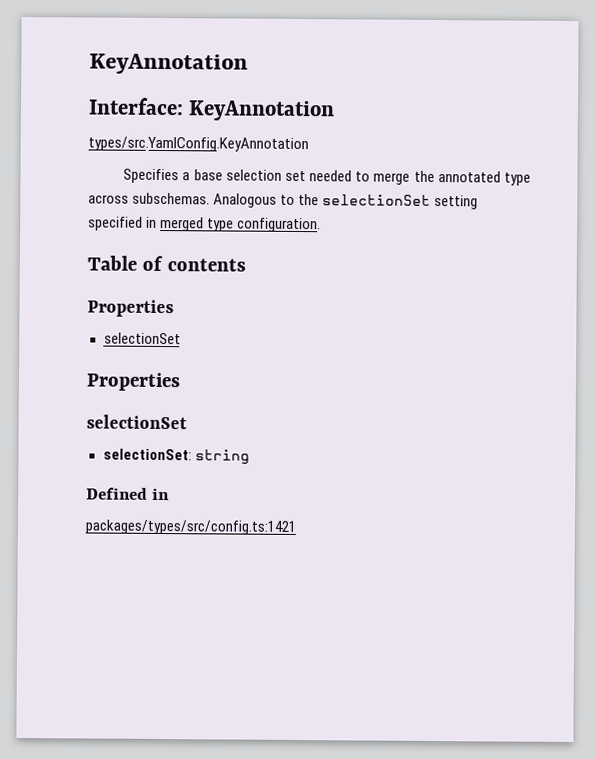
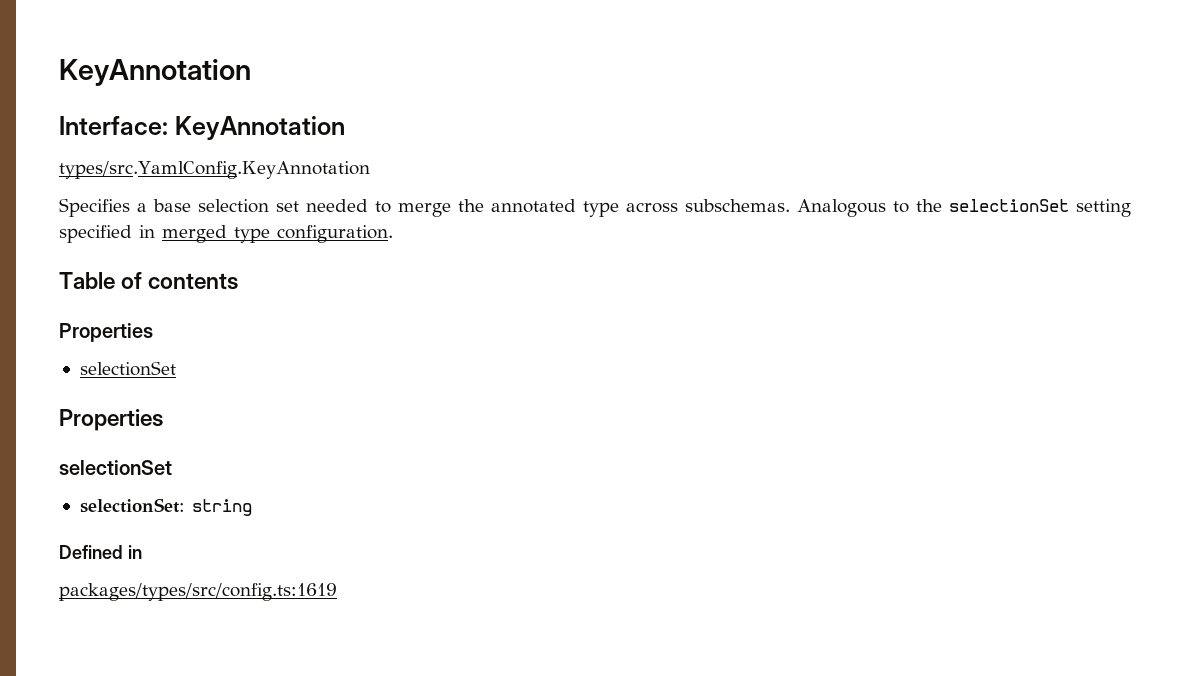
- packages/types/src/config.ts:1421
+ packages/types/src/config.ts:1619

